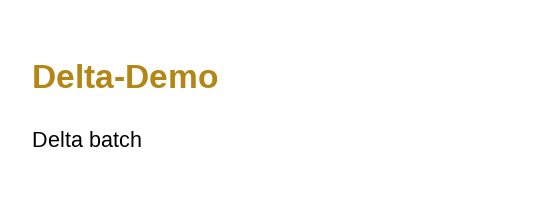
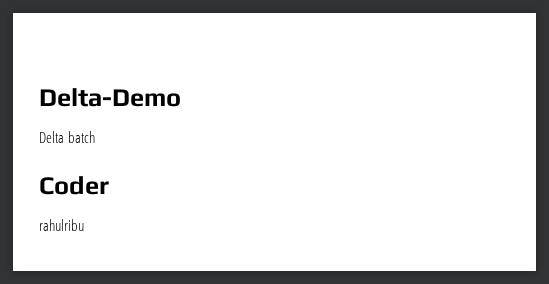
+ Coder
+ rahulribu

